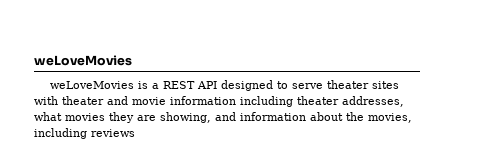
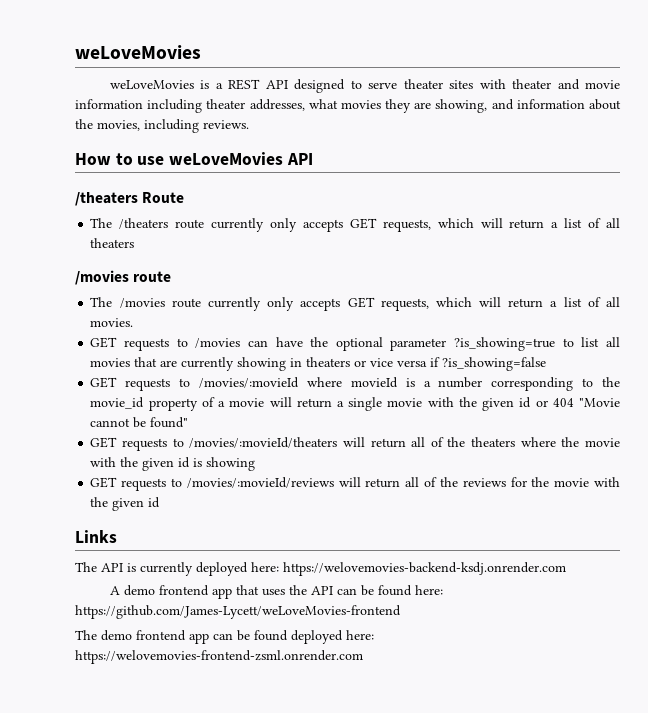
- weLoveMovies is a REST API designed to serve theater sites with theater and movie information including theater addresses, what movies they are showing, and information about the movies, including reviews
+ weLoveMovies is a REST API designed to serve theater sites with theater and movie information including theater addresses, what movies they are showing, and information about the movies, including reviews.
+ How to use weLoveMovies API
+ /theaters Route
+ The /theaters route currently only accepts GET requests, which will return a list of all theaters
+ /movies route
+ The /movies route currently only accepts GET requests, which will return a list of all movies.
+ GET requests to /movies can have the optional parameter ?is_showing=true to list all movies that are currently showing in theaters or vice versa if ?is_showing=false
+ GET requests to /movies/:movieId where movieId is a number corresponding to the movie_id property of a movie will return a single movie with the given id or 404 "Movie cannot be found"
+ GET requests to /movies/:movieId/theaters will return all of the theaters where the movie with the given id is showing
+ GET requests to /movies/:movieId/reviews will return all of the reviews for the movie with the given id
+ Links
+ The API is currently deployed here: https://welovemovies-backend-ksdj.onrender.com
+ A demo frontend app that uses the API can be found here: https://github.com/James-Lycett/weLoveMovies-frontend
+ The demo frontend app can be found deployed here: https://welovemovies-frontend-zsml.onrender.com

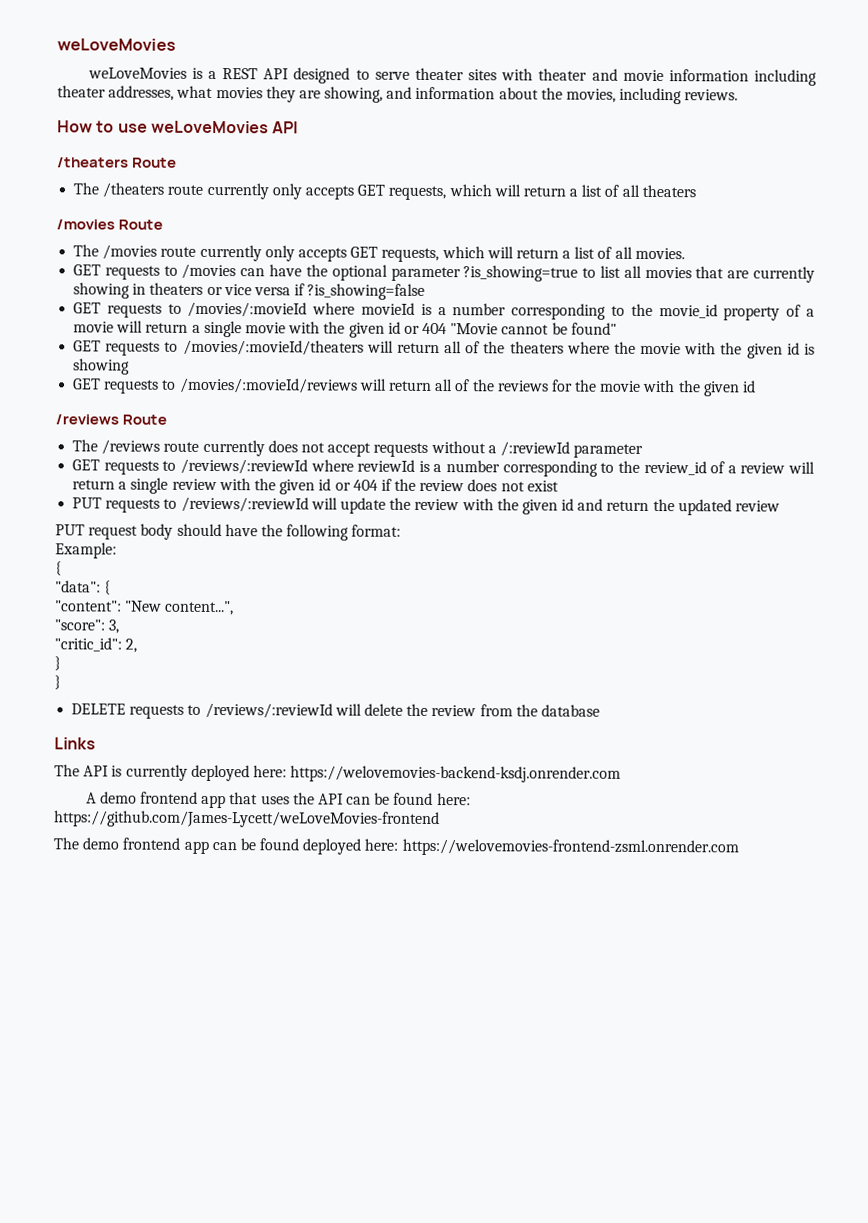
  The /theaters route currently only accepts GET requests, which will return a list of all theaters
- /movies route
+ /movies Route
+ /reviews Route
+ The /reviews route currently does not accept requests without a /:reviewId parameter
+ GET requests to /reviews/:reviewId where reviewId is a number corresponding to the review_id of a review will return a single review with the given id or 404 if the review does not exist
+ PUT requests to /reviews/:reviewId will update the review with the given id and return the updated review
+ PUT request body should have the following format:
+ Example:
+ {
+ "data": {
+ "content": "New content...",
+ "score": 3,
+ "critic_id": 2,
+ }
+ }
+ DELETE requests to /reviews/:reviewId will delete the review from the database

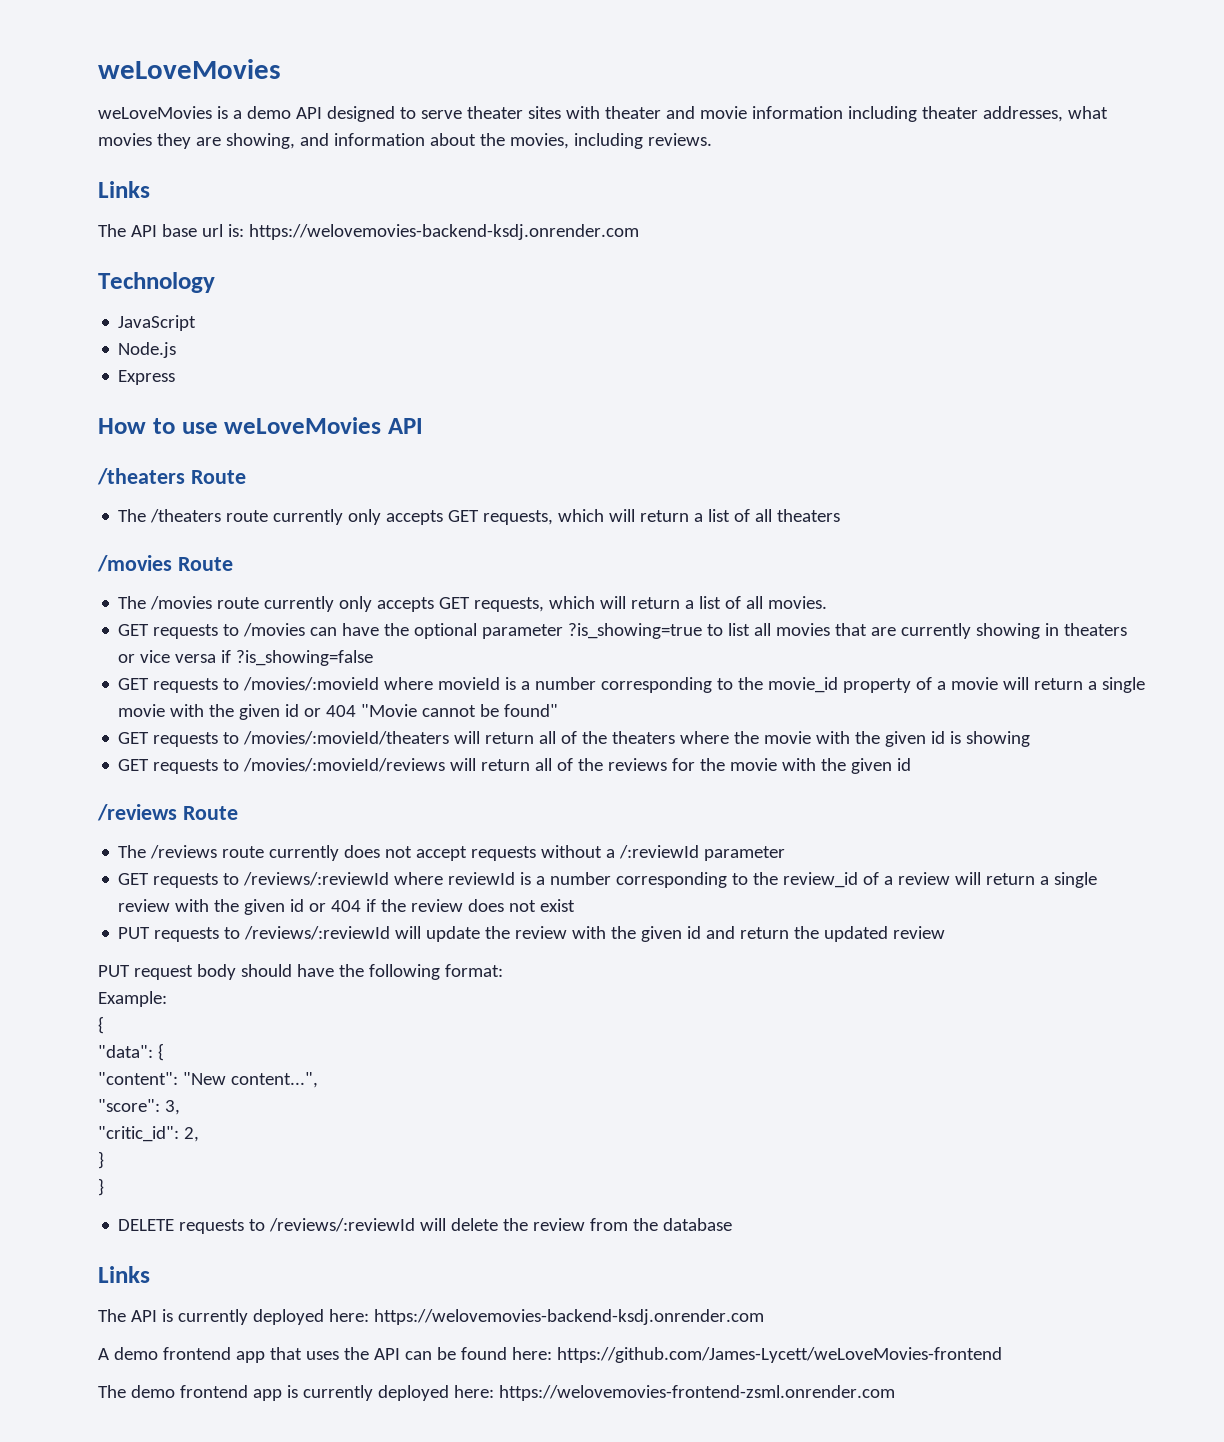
- weLoveMovies is a REST API designed to serve theater sites with theater and movie information including theater addresses, what movies they are showing, and information about the movies, including reviews.
+ weLoveMovies is a demo API designed to serve theater sites with theater and movie information including theater addresses, what movies they are showing, and information about the movies, including reviews.
+ Links
+ The API base url is: https://welovemovies-backend-ksdj.onrender.com
+ Technology
+ JavaScript
+ Node.js
+ Express
- The demo frontend app can be found deployed here: https://welovemovies-frontend-zsml.onrender.com
+ The demo frontend app is currently deployed here: https://welovemovies-frontend-zsml.onrender.com

